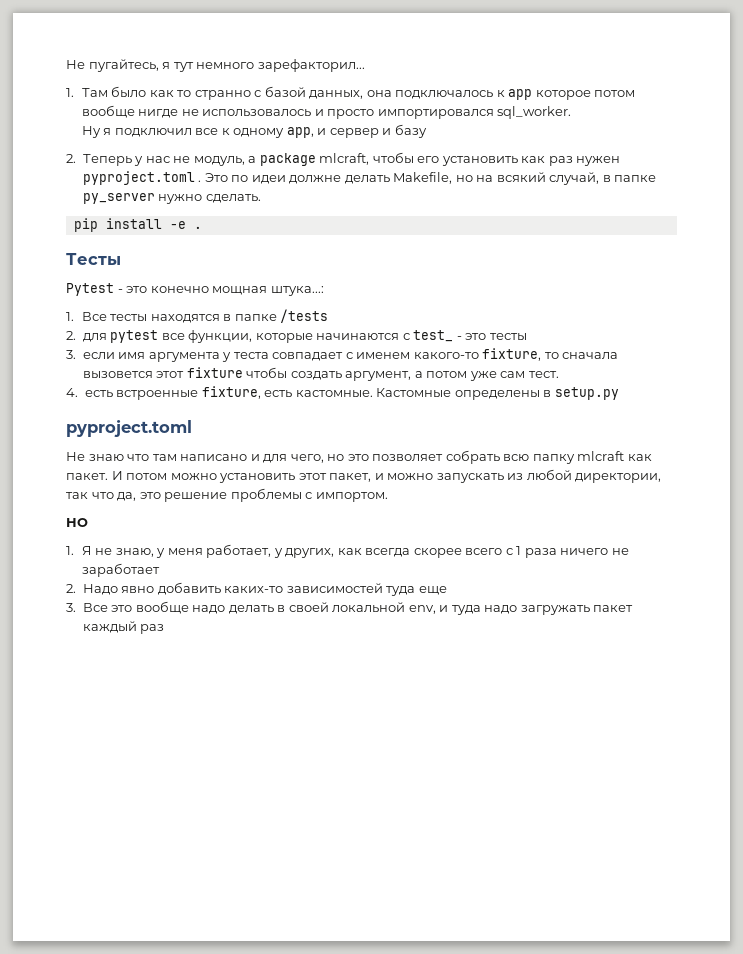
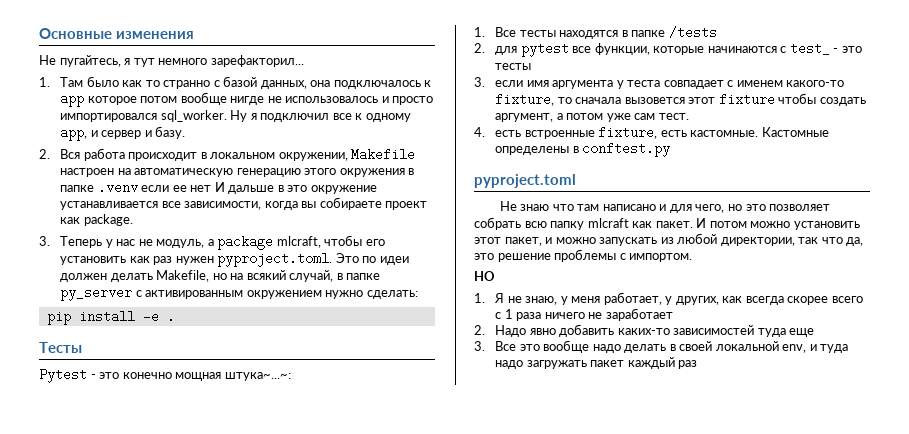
+ Основные изменения
- 1. Там было как то странно с базой данных, она подключалось к app которое потом вообще нигде не использовалось и просто импортировался sql_worker.
- Ну я подключил все к одному app, и сервер и базу
- 2. Теперь у нас не модуль, а package mlcraft, чтобы его установить как раз нужен pyproject.toml . Это по идеи должне делать Makefile, но на всякий случай, в папке py_server нужно сделать.
+ 1. Там было как то странно с базой данных, она подключалось к app которое потом вообще нигде не использовалось и просто импортировался sql_worker. Ну я подключил все к одному app, и сервер и базу.
+ 2. Вся работа происходит в локальном окружении, Makefile настроен на автоматическую генерацию этого окружения в папке .venv если ее нет И дальше в это окружение устанавливается все зависимости, когда вы собираете проект как package.
+ 3. Теперь у нас не модуль, а package mlcraft, чтобы его установить как раз нужен pyproject.toml. Это по идеи должен делать Makefile, но на всякий случай, в папке py_server c активированным окружением нужно сделать:
- Pytest - это конечно мощная штука...:
+ Pytest - это конечно мощная штука~...~:
- Кастомные определены в setup.py
+ Кастомные определены в conftest.py

